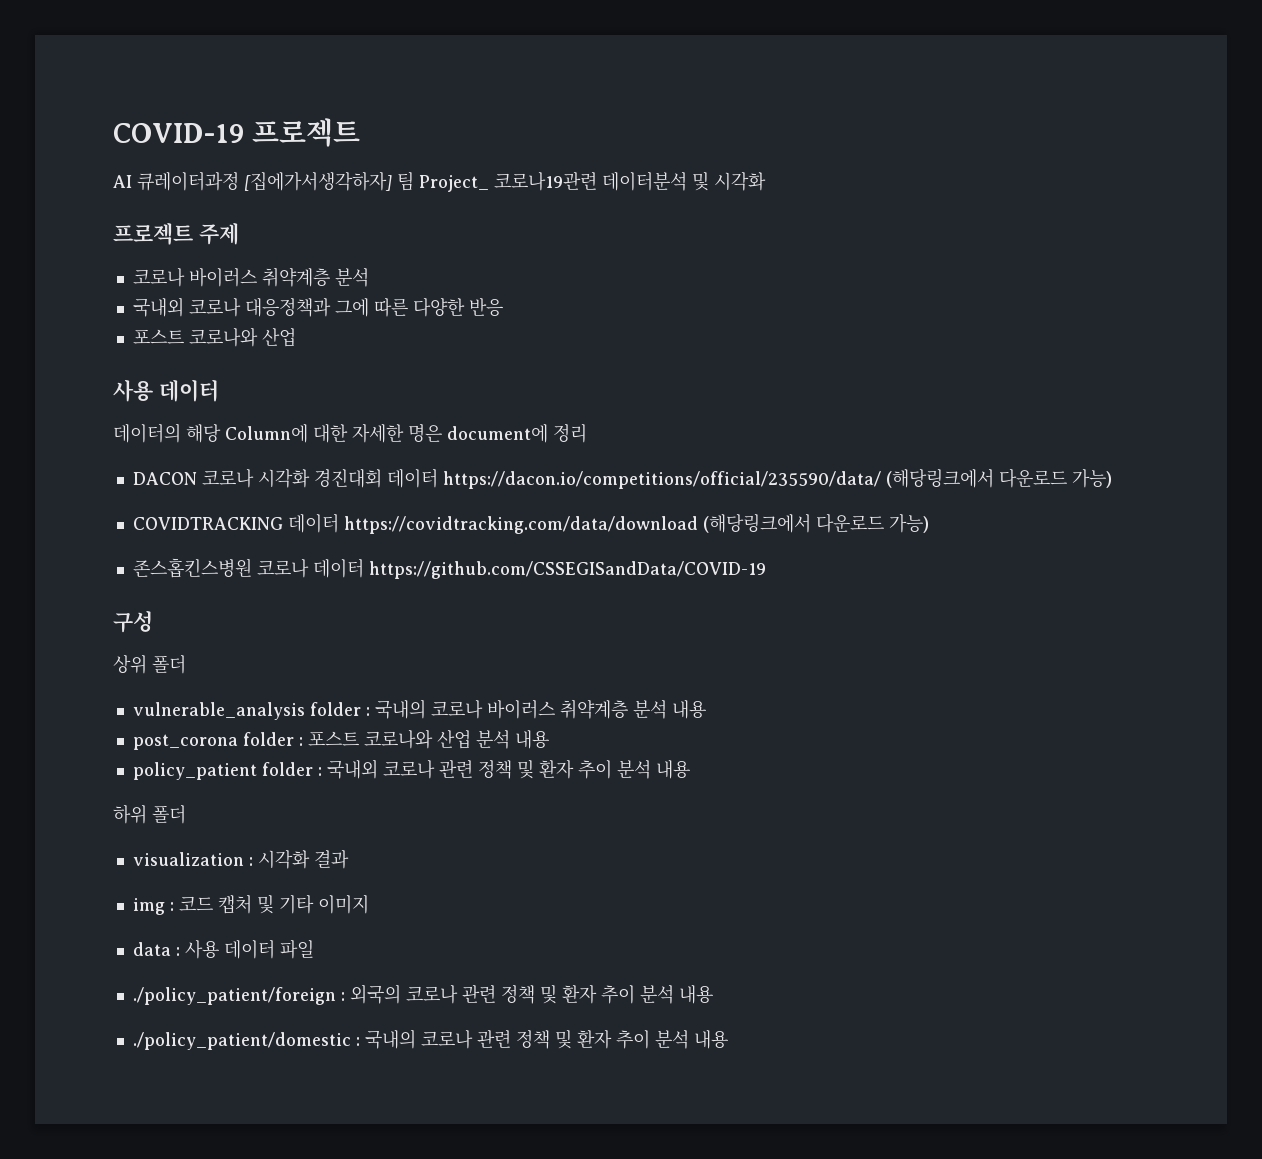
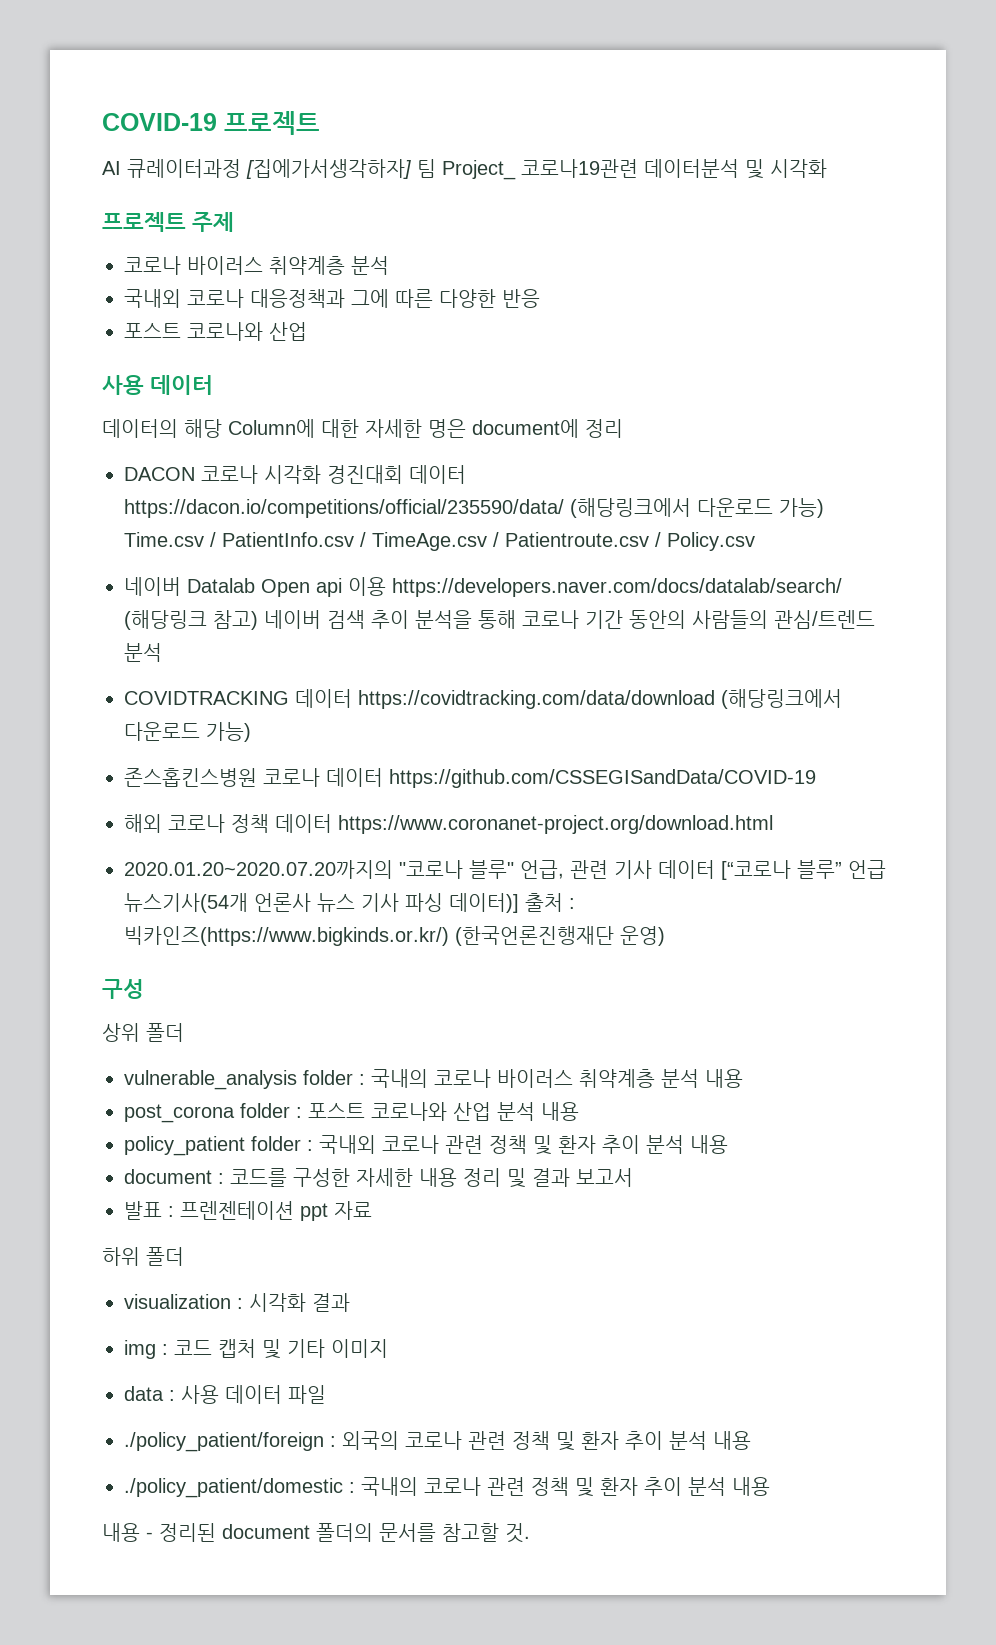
- DACON 코로나 시각화 경진대회 데이터 https://dacon.io/competitions/official/235590/data/ (해당링크에서 다운로드 가능)
+ DACON 코로나 시각화 경진대회 데이터 https://dacon.io/competitions/official/235590/data/ (해당링크에서 다운로드 가능) Time.csv / PatientInfo.csv / TimeAge.csv / Patientroute.csv / Policy.csv
+ 네이버 Datalab Open api 이용 https://developers.naver.com/docs/datalab/search/ (해당링크 참고) 네이버 검색 추이 분석을 통해 코로나 기간 동안의 사람들의 관심/트렌드 분석
+ 해외 코로나 정책 데이터 https://www.coronanet-project.org/download.html
+ 2020.01.20~2020.07.20까지의 "코로나 블루" 언급, 관련 기사 데이터 [“코로나 블루” 언급 뉴스기사(54개 언론사 뉴스 기사 파싱 데이터)] 출처 : 빅카인즈(https://www.bigkinds.or.kr/) (한국언론진행재단 운영)
+ document : 코드를 구성한 자세한 내용 정리 및 결과 보고서
+ 발표 : 프렌젠테이션 ppt 자료
+ 내용 - 정리된 document 폴더의 문서를 참고할 것.

